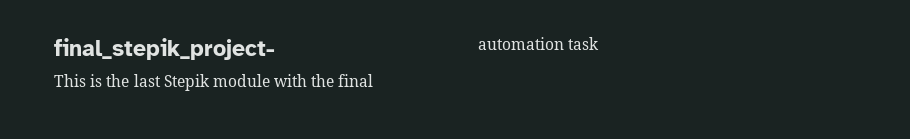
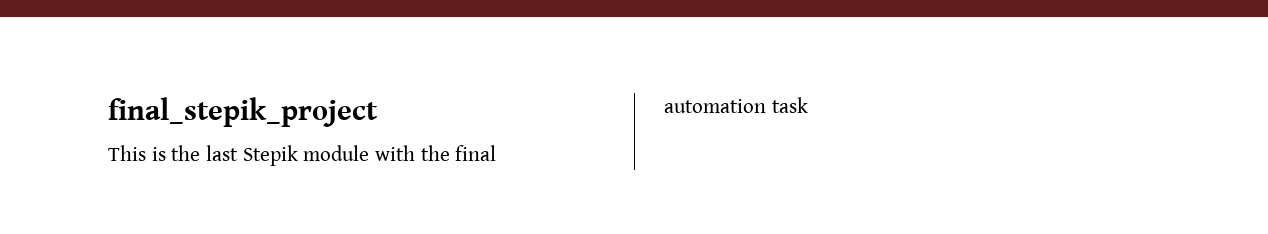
- final_stepik_project-
+ final_stepik_project

